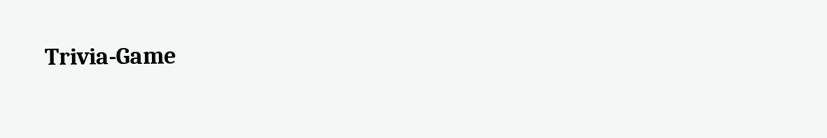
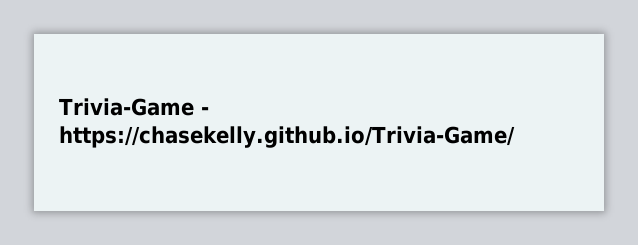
- Trivia-Game
+ Trivia-Game - https://chasekelly.github.io/Trivia-Game/

